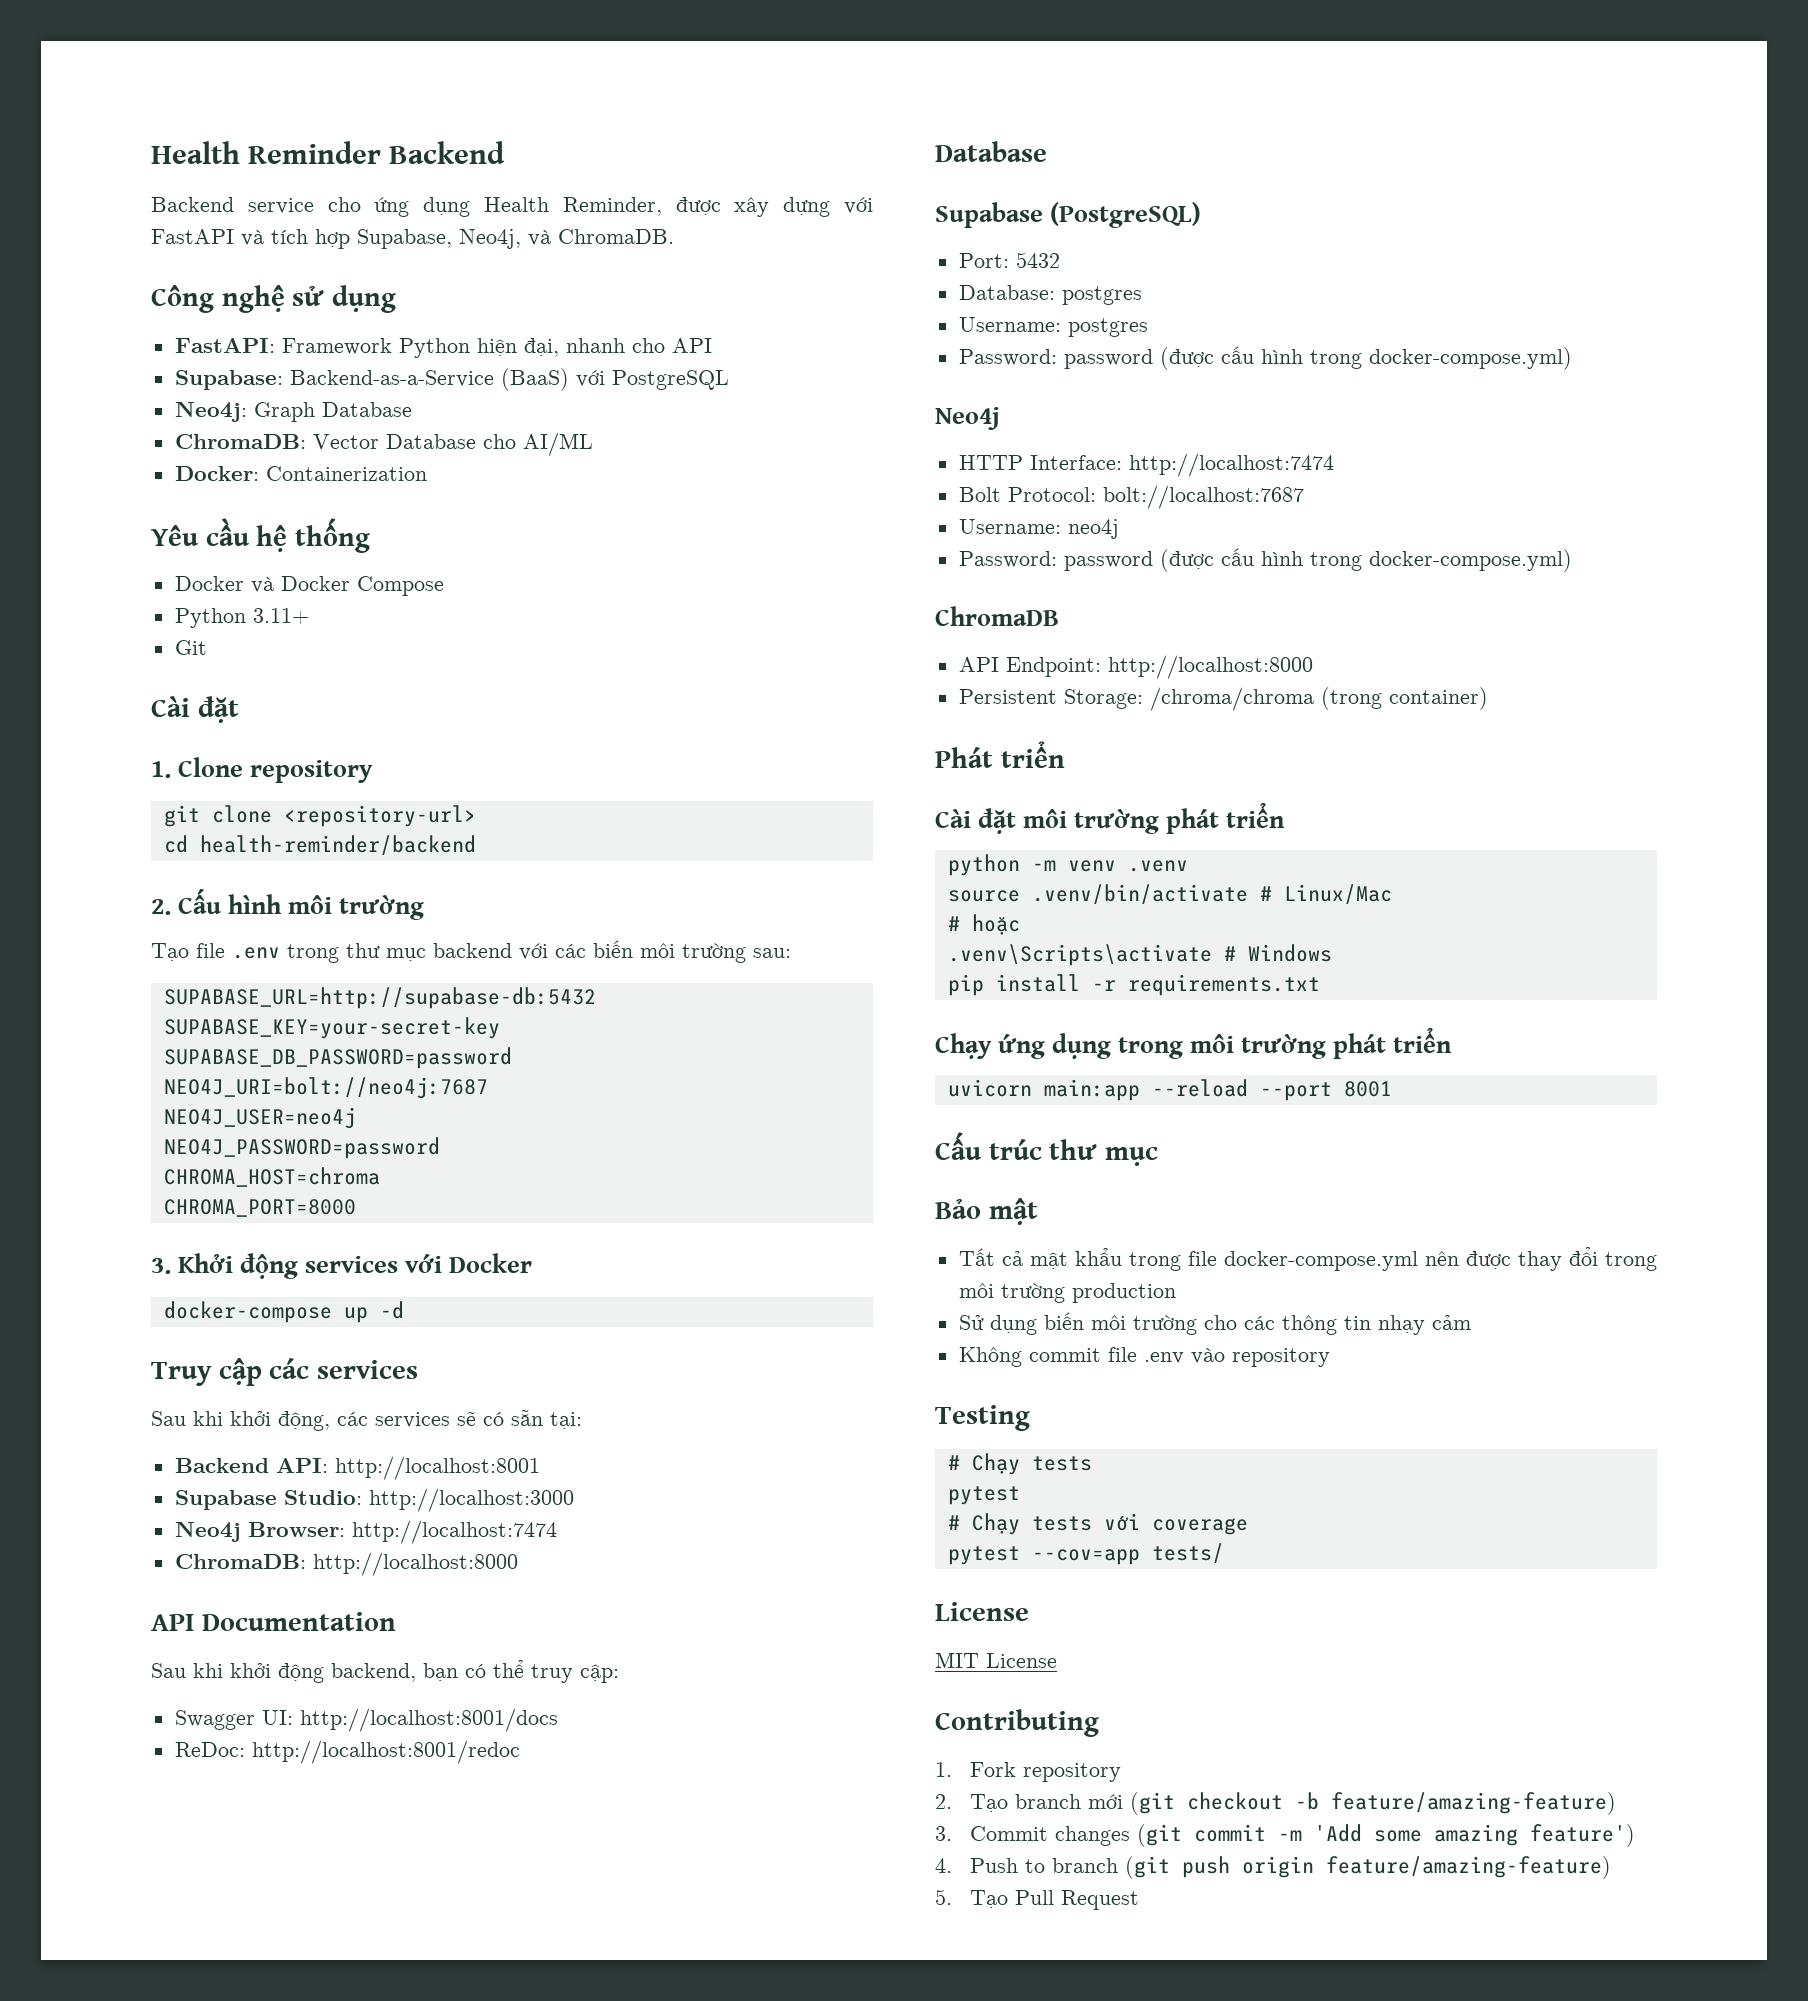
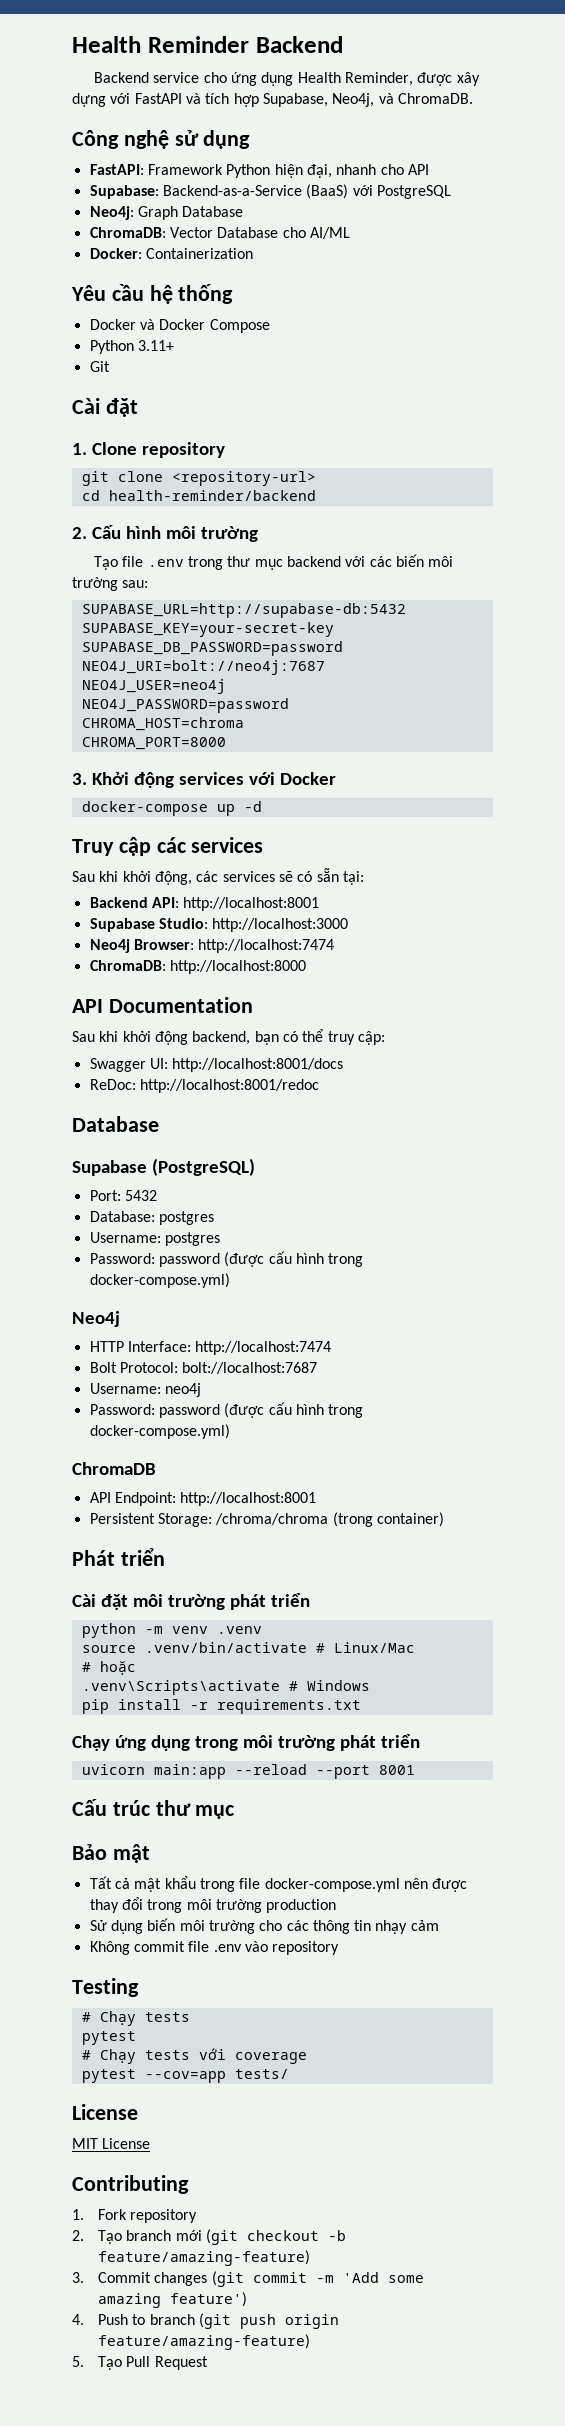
- API Endpoint: http://localhost:8000
+ API Endpoint: http://localhost:8001

